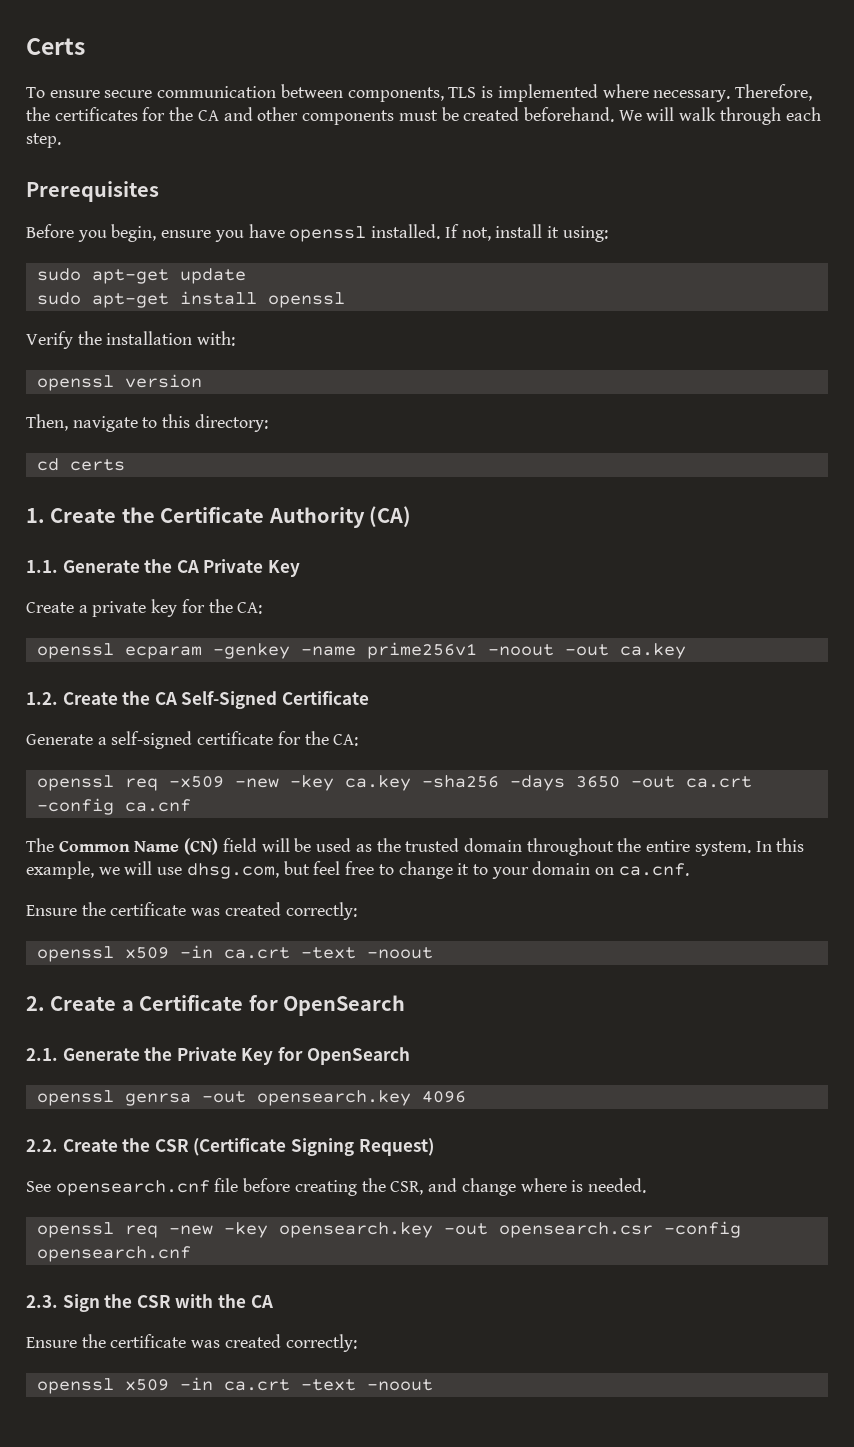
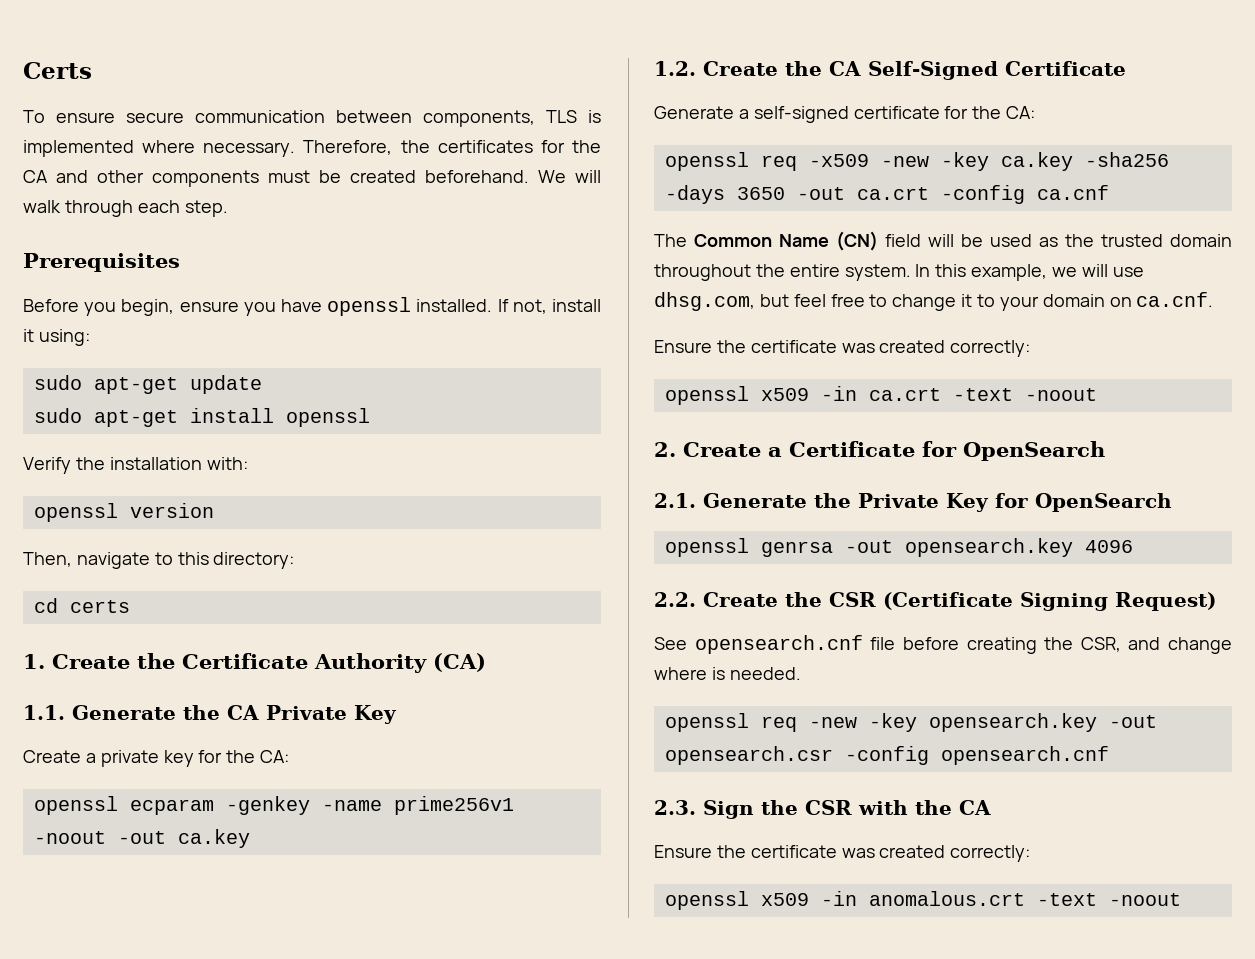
  2.3. Sign the CSR with the CA
  Ensure the certificate was created correctly:
- openssl x509 -in ca.crt -text -noout
+ openssl x509 -in anomalous.crt -text -noout

